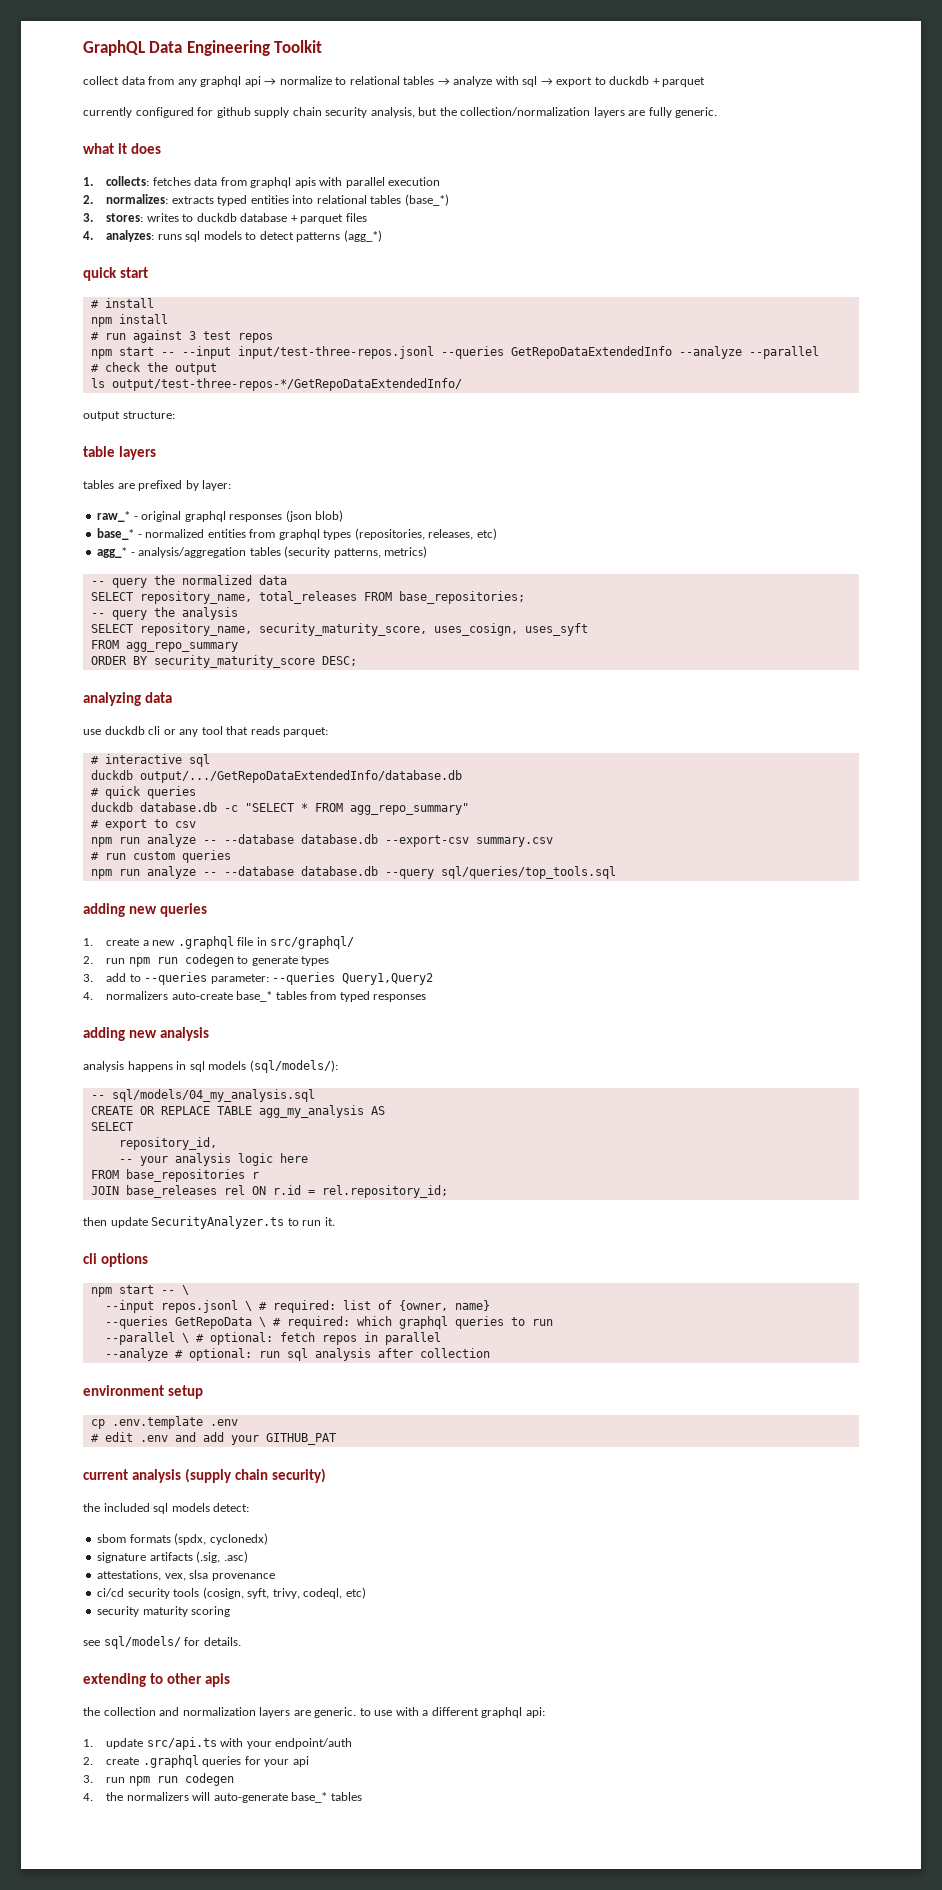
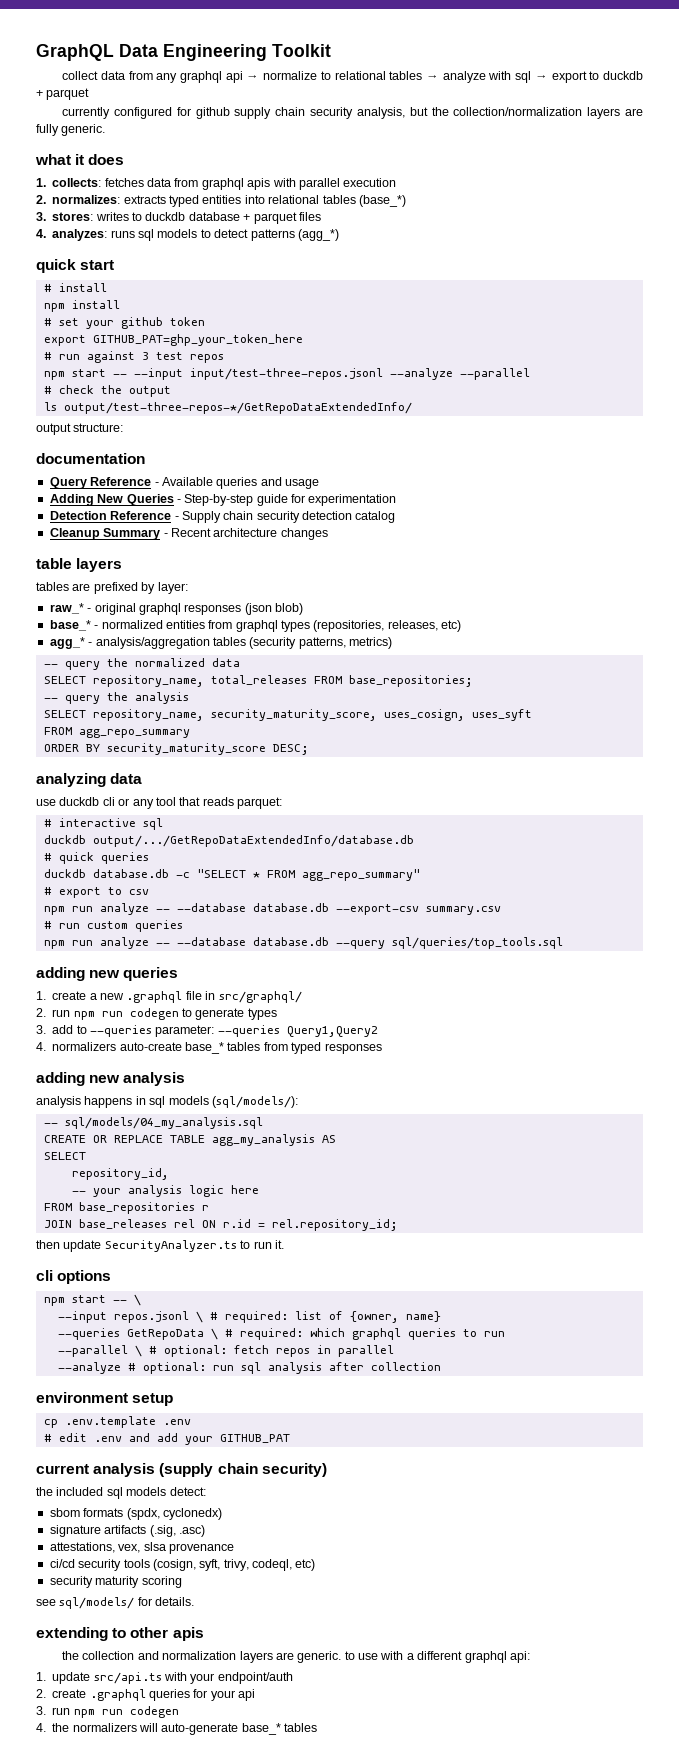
+ # set your github token
+ export GITHUB_PAT=ghp_your_token_here
- npm start -- --input input/test-three-repos.jsonl --queries GetRepoDataExtendedInfo --analyze --parallel
+ npm start -- --input input/test-three-repos.jsonl --analyze --parallel
+ documentation
+ Query Reference - Available queries and usage
+ Adding New Queries - Step-by-step guide for experimentation
+ Detection Reference - Supply chain security detection catalog
+ Cleanup Summary - Recent architecture changes

